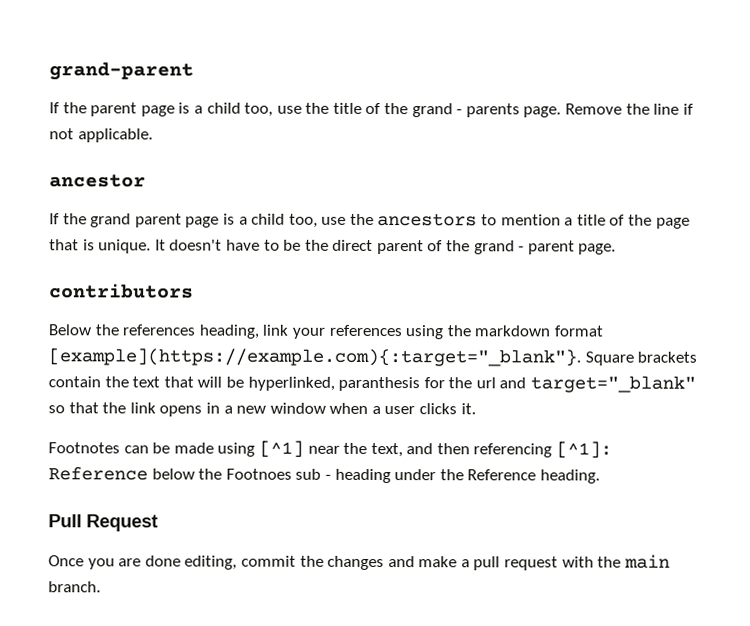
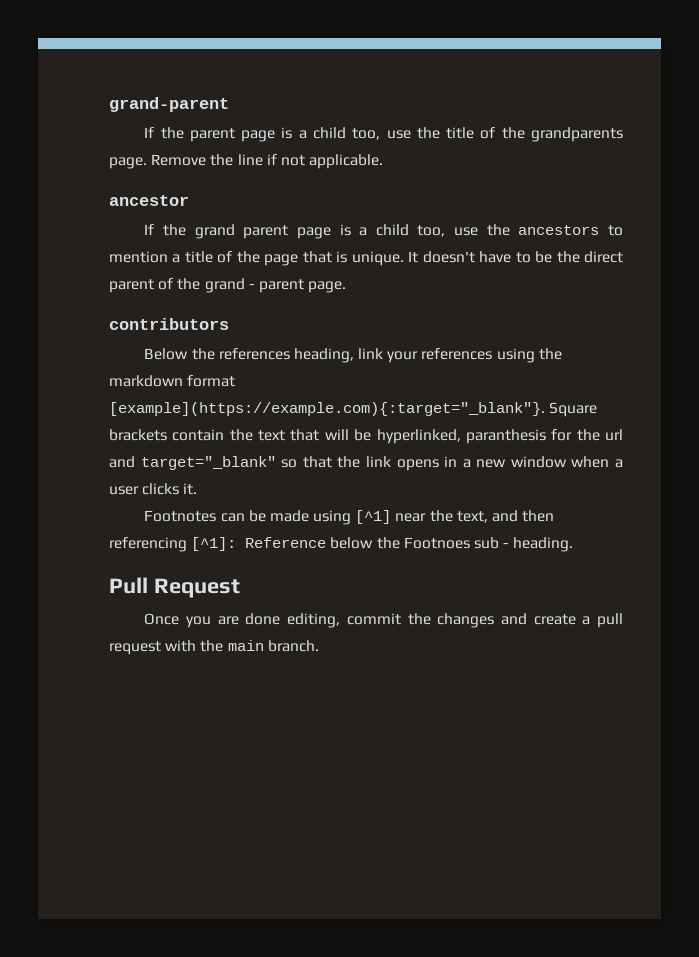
- If the parent page is a child too, use the title of the grand - parents page.
+ If the parent page is a child too, use the title of the grandparents page.
- Footnotes can be made using [^1] near the text, and then referencing [^1]: Reference below the Footnoes sub - heading under the Reference heading.
+ Footnotes can be made using [^1] near the text, and then referencing [^1]: Reference below the Footnoes sub - heading.
- Once you are done editing, commit the changes and make a pull request with the main branch.
+ Once you are done editing, commit the changes and create a pull request with the main branch.

